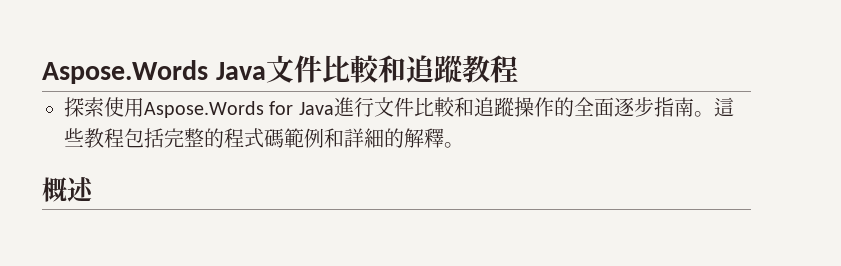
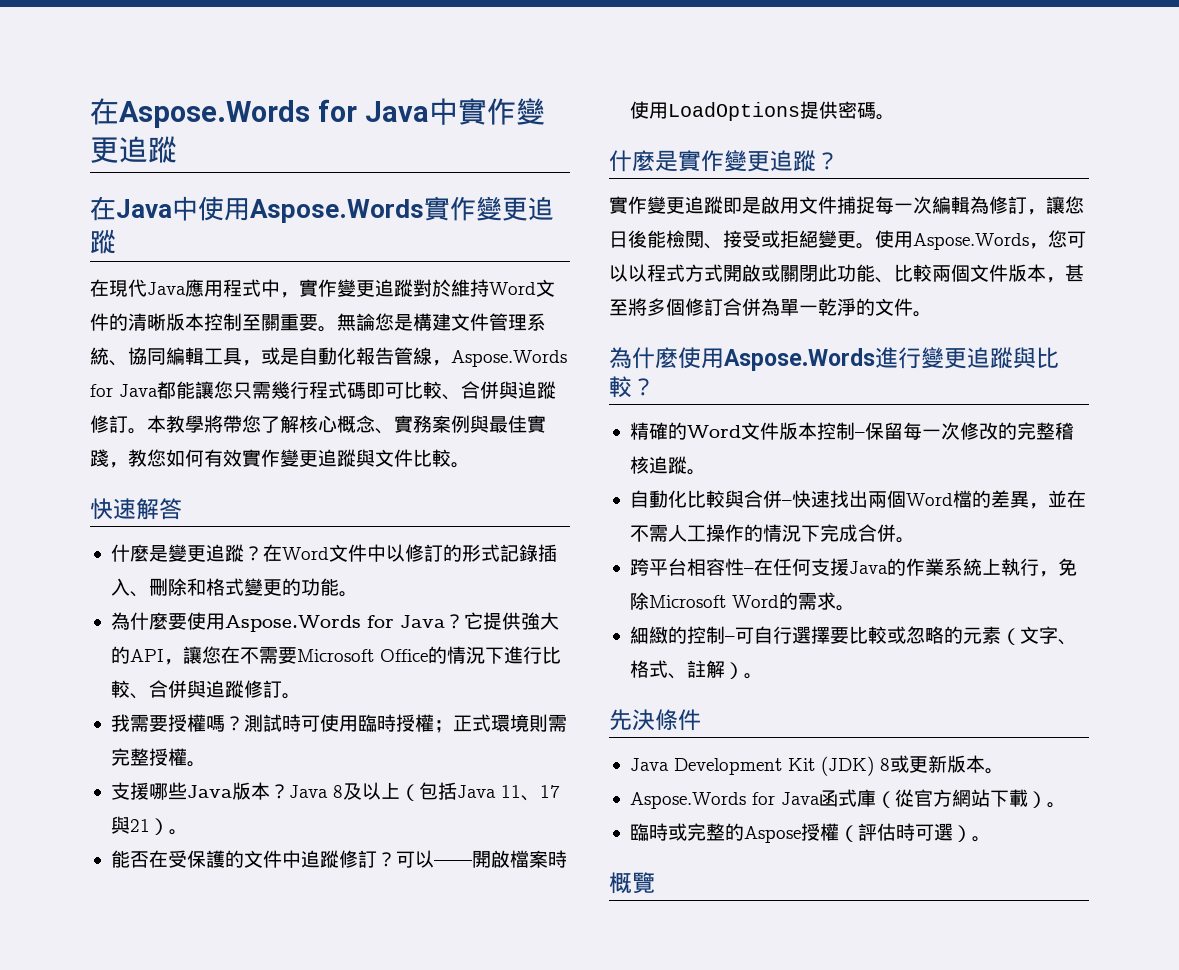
- Aspose.Words Java文件比較和追蹤教程
- 探索使用Aspose.Words for Java進行文件比較和追蹤操作的全面逐步指南。這些教程包括完整的程式碼範例和詳細的解釋。
+ 在Aspose.Words for Java中實作變更追蹤
+ 在Java中使用Aspose.Words實作變更追蹤
+ 在現代Java應用程式中，實作變更追蹤對於維持Word文件的清晰版本控制至關重要。無論您是構建文件管理系統、協同編輯工具，或是自動化報告管線，Aspose.Words for Java都能讓您只需幾行程式碼即可比較、合併與追蹤修訂。本教學將帶您了解核心概念、實務案例與最佳實踐，教您如何有效實作變更追蹤與文件比較。
+ 快速解答
+ 什麼是變更追蹤？在Word文件中以修訂的形式記錄插入、刪除和格式變更的功能。
+ 為什麼要使用Aspose.Words for Java？它提供強大的API，讓您在不需要Microsoft Office的情況下進行比較、合併與追蹤修訂。
+ 我需要授權嗎？測試時可使用臨時授權；正式環境則需完整授權。
+ 支援哪些Java版本？Java 8及以上（包括Java 11、17與21）。
+ 能否在受保護的文件中追蹤修訂？可以——開啟檔案時使用LoadOptions提供密碼。
+ 什麼是實作變更追蹤？
+ 實作變更追蹤即是啟用文件捕捉每一次編輯為修訂，讓您日後能檢閱、接受或拒絕變更。使用Aspose.Words，您可以以程式方式開啟或關閉此功能、比較兩個文件版本，甚至將多個修訂合併為單一乾淨的文件。
+ 為什麼使用Aspose.Words進行變更追蹤與比較？
+ 精確的Word文件版本控制–保留每一次修改的完整稽核追蹤。
+ 自動化比較與合併–快速找出兩個Word檔的差異，並在不需人工操作的情況下完成合併。
+ 跨平台相容性–在任何支援Java的作業系統上執行，免除Microsoft Word的需求。
+ 細緻的控制–可自行選擇要比較或忽略的元素（文字、格式、註解）。
+ 先決條件
+ Java Development Kit (JDK) 8或更新版本。
+ Aspose.Words for Java函式庫（從官方網站下載）。
+ 臨時或完整的Aspose授權（評估時可選）。
- 概述
+ 概覽

